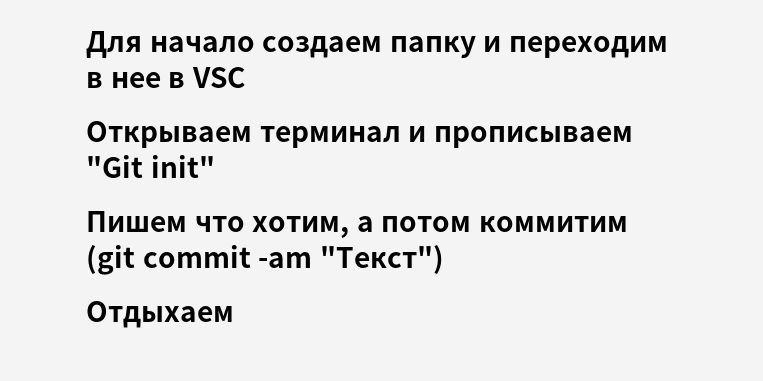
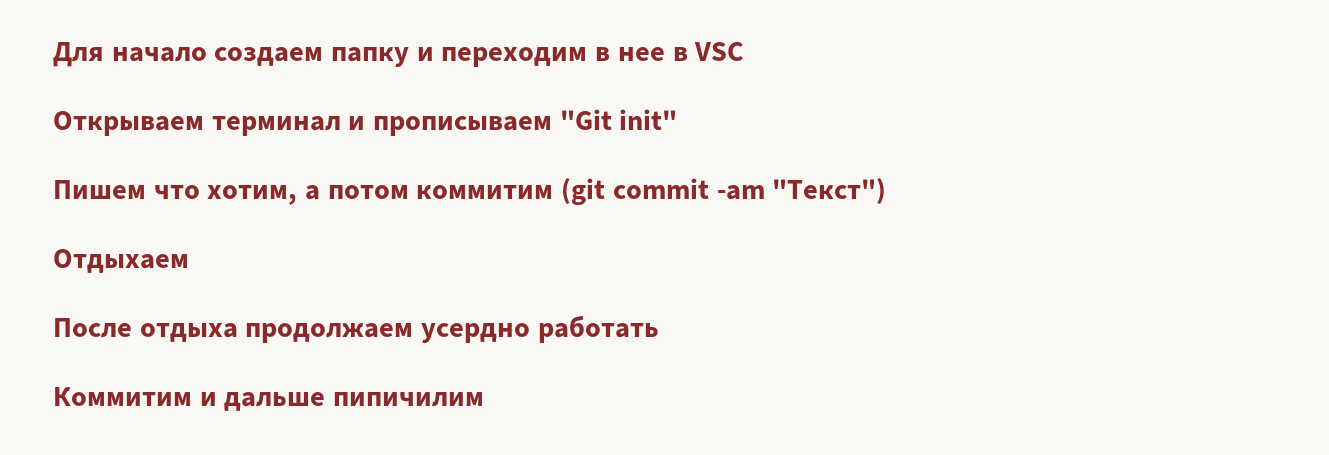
+ После отдыха продолжаем усердно работать
+ Коммитим и дальше пипичилим

